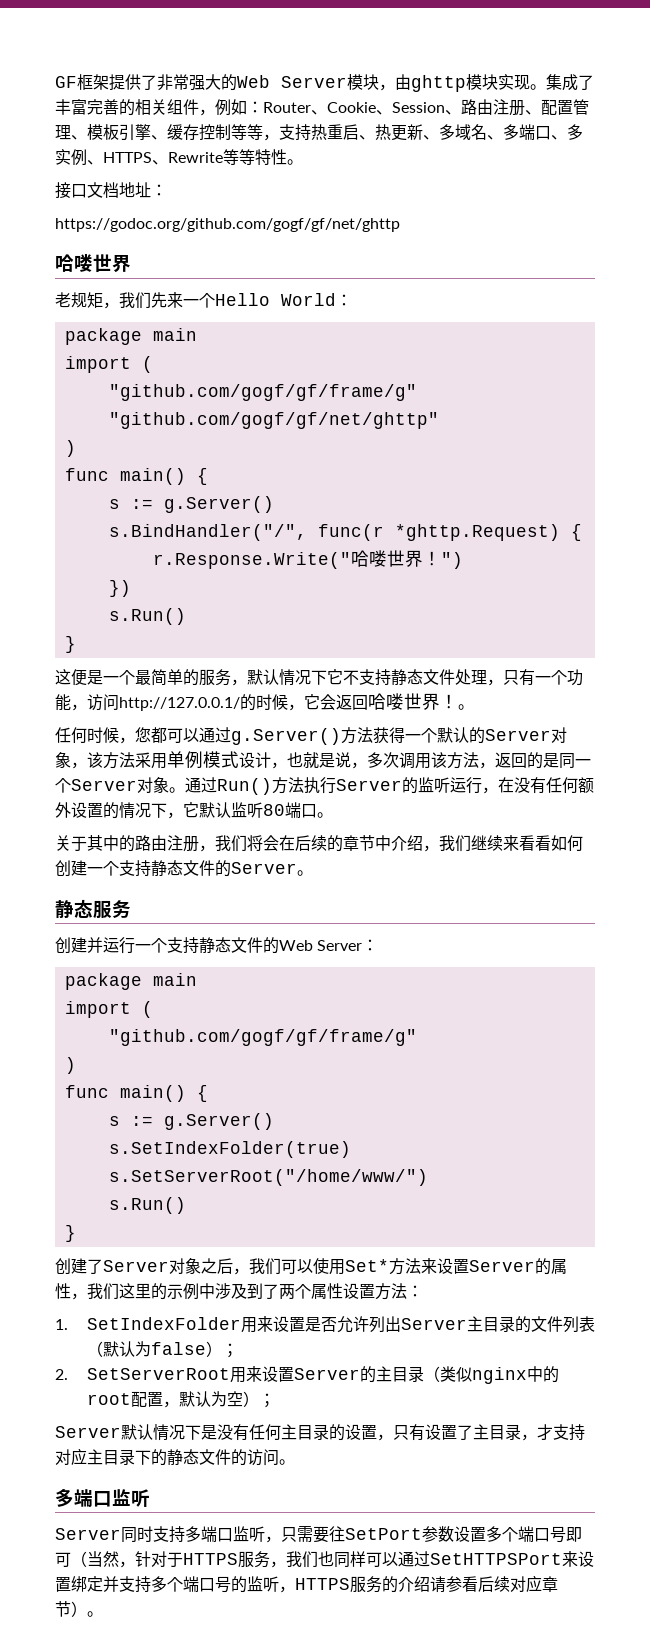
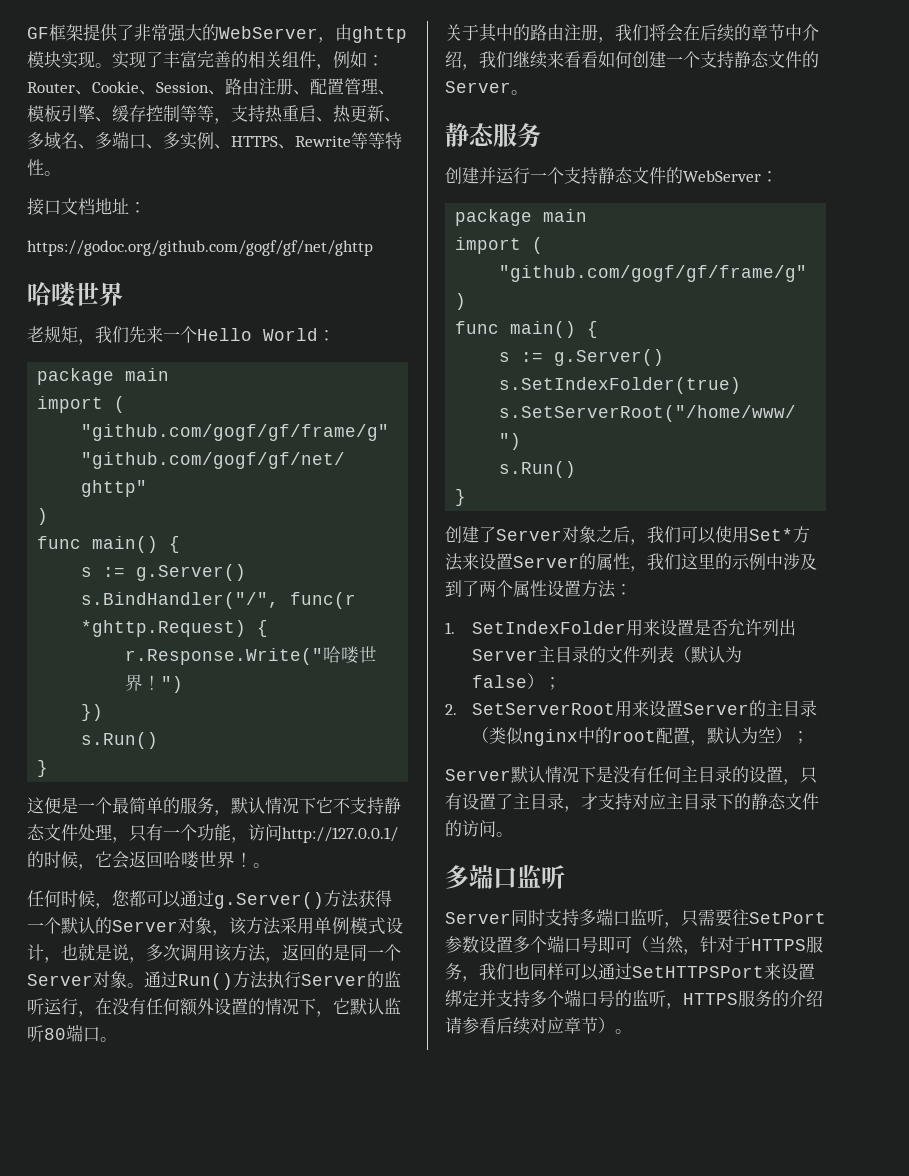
- GF框架提供了非常强大的Web Server模块，由ghttp模块实现。
+ GF框架提供了非常强大的WebServer，由ghttp模块实现。
- 集成了丰富完善的相关组件，例如：Router、Cookie、Session、路由注册、配置管理、模板引擎、缓存控制等等，支持热重启、热更新、多域名、多端口、多实例、HTTPS、Rewrite等等特性。
+ 实现了丰富完善的相关组件，例如：Router、Cookie、Session、路由注册、配置管理、模板引擎、缓存控制等等，支持热重启、热更新、多域名、多端口、多实例、HTTPS、Rewrite等等特性。
- 创建并运行一个支持静态文件的Web Server：
+ 创建并运行一个支持静态文件的WebServer：

